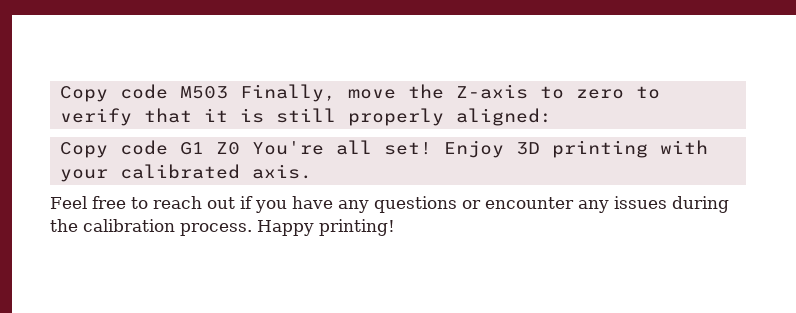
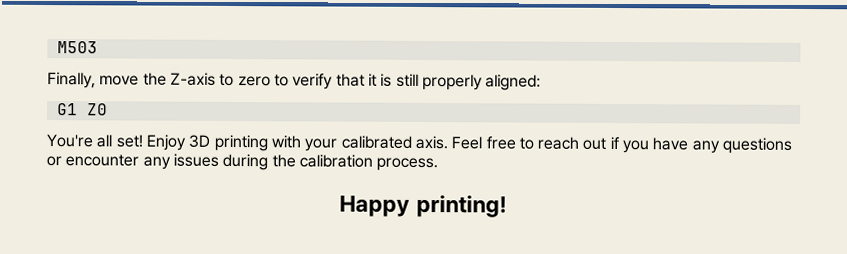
- Copy code M503 Finally, move the Z-axis to zero to verify that it is still properly aligned:
+ M503
+ Finally, move the Z-axis to zero to verify that it is still properly aligned:
- Copy code G1 Z0 You're all set!
+ G1 Z0
+ You're all set!
- Enjoy 3D printing with your calibrated axis.
- Feel free to reach out if you have any questions or encounter any issues during the calibration process. Happy printing!
+ Enjoy 3D printing with your calibrated axis. Feel free to reach out if you have any questions or encounter any issues during the calibration process.
+ Happy printing!

